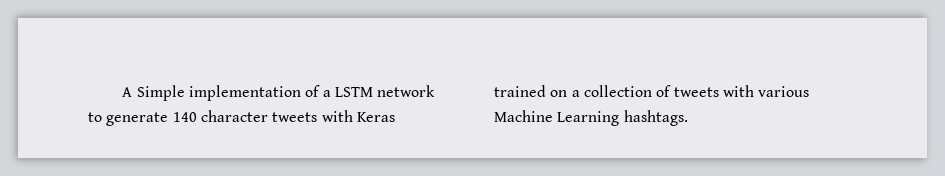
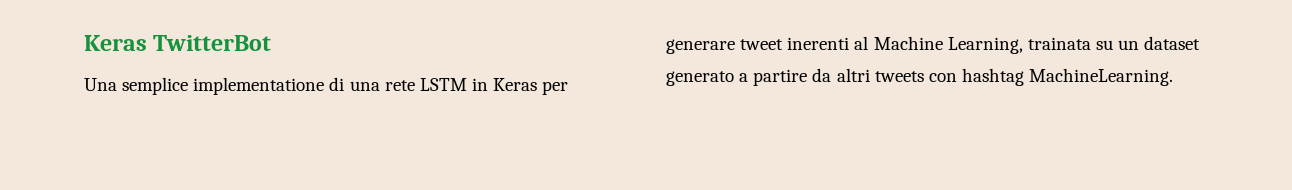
- A Simple implementation of a LSTM network to generate 140 character tweets with Keras trained on a collection of tweets with various Machine Learning hashtags.
+ Keras TwitterBot
+ Una semplice implementatione di una rete LSTM in Keras per generare tweet inerenti al Machine Learning, trainata su un dataset generato a partire da altri tweets con hashtag MachineLearning.

